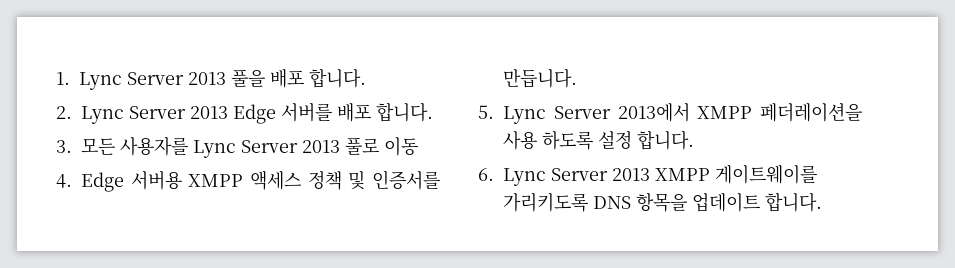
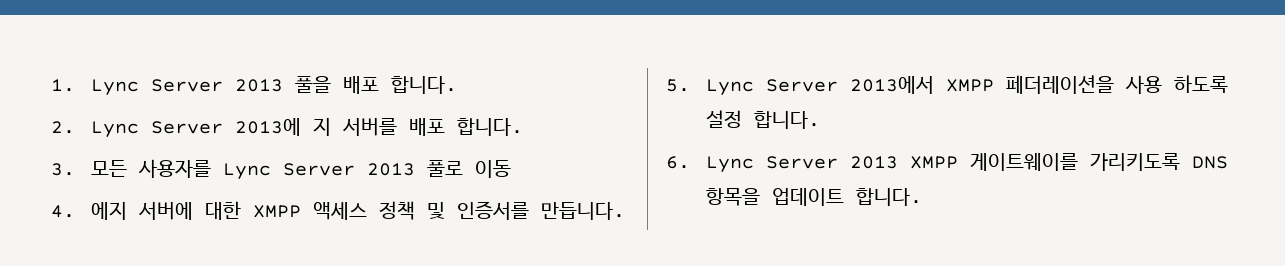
- 2. Lync Server 2013 Edge 서버를 배포 합니다.
+ 2. Lync Server 2013에 지 서버를 배포 합니다.
- 4. Edge 서버용 XMPP 액세스 정책 및 인증서를 만듭니다.
+ 4. 에지 서버에 대한 XMPP 액세스 정책 및 인증서를 만듭니다.

